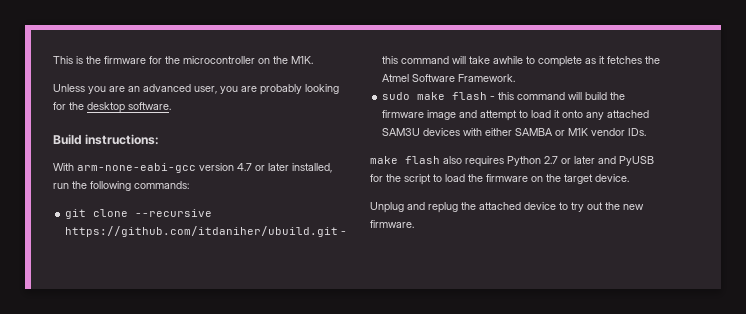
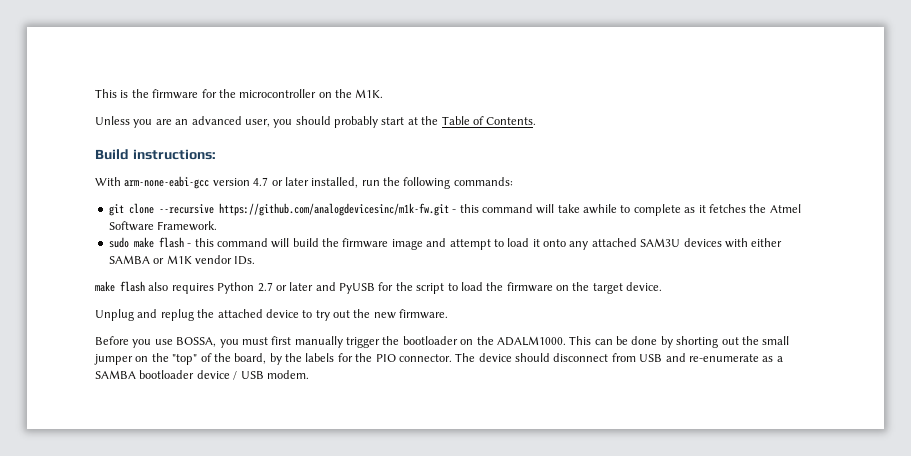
- Unless you are an advanced user, you are probably looking for the desktop software.
+ Unless you are an advanced user, you should probably start at the Table of Contents.
- git clone --recursive https://github.com/itdaniher/ubuild.git - this command will take awhile to complete as it fetches the Atmel Software Framework.
+ git clone --recursive https://github.com/analogdevicesinc/m1k-fw.git - this command will take awhile to complete as it fetches the Atmel Software Framework.
+ Before you use BOSSA, you must first manually trigger the bootloader on the ADALM1000. This can be done by shorting out the small jumper on the "top" of the board, by the labels for the PIO connector. The device should disconnect from USB and re-enumerate as a SAMBA bootloader device / USB modem.

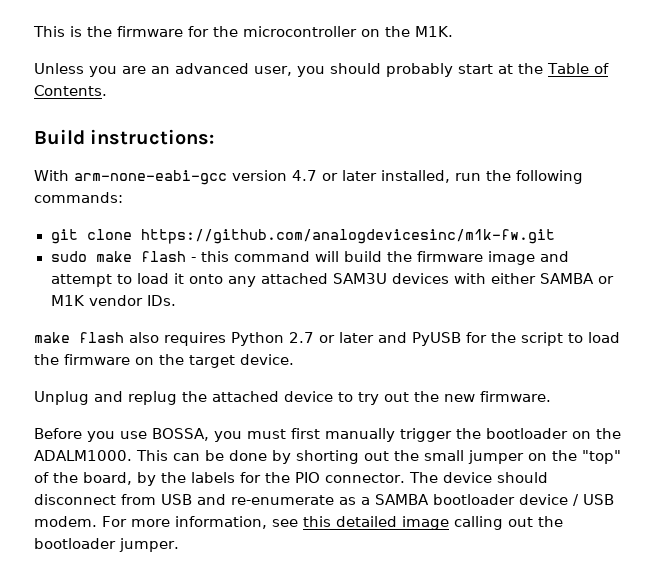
- git clone --recursive https://github.com/analogdevicesinc/m1k-fw.git - this command will take awhile to complete as it fetches the Atmel Software Framework.
+ git clone https://github.com/analogdevicesinc/m1k-fw.git
+ For more information, see this detailed image calling out the bootloader jumper.

